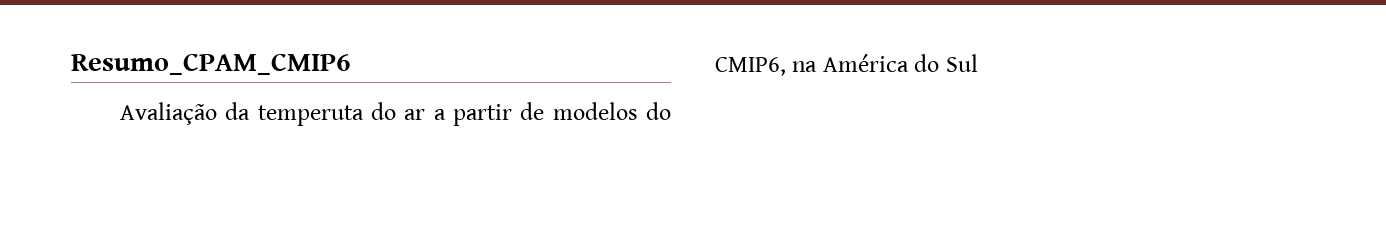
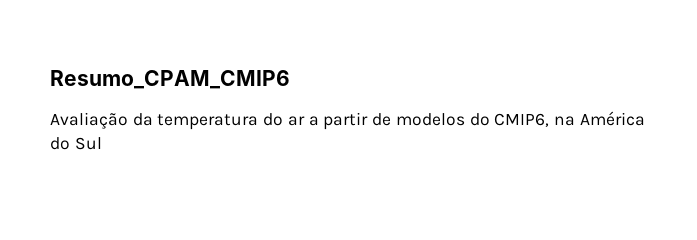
- Avaliação da temperuta do ar a partir de modelos do CMIP6, na América do Sul
+ Avaliação da temperatura do ar a partir de modelos do CMIP6, na América do Sul

